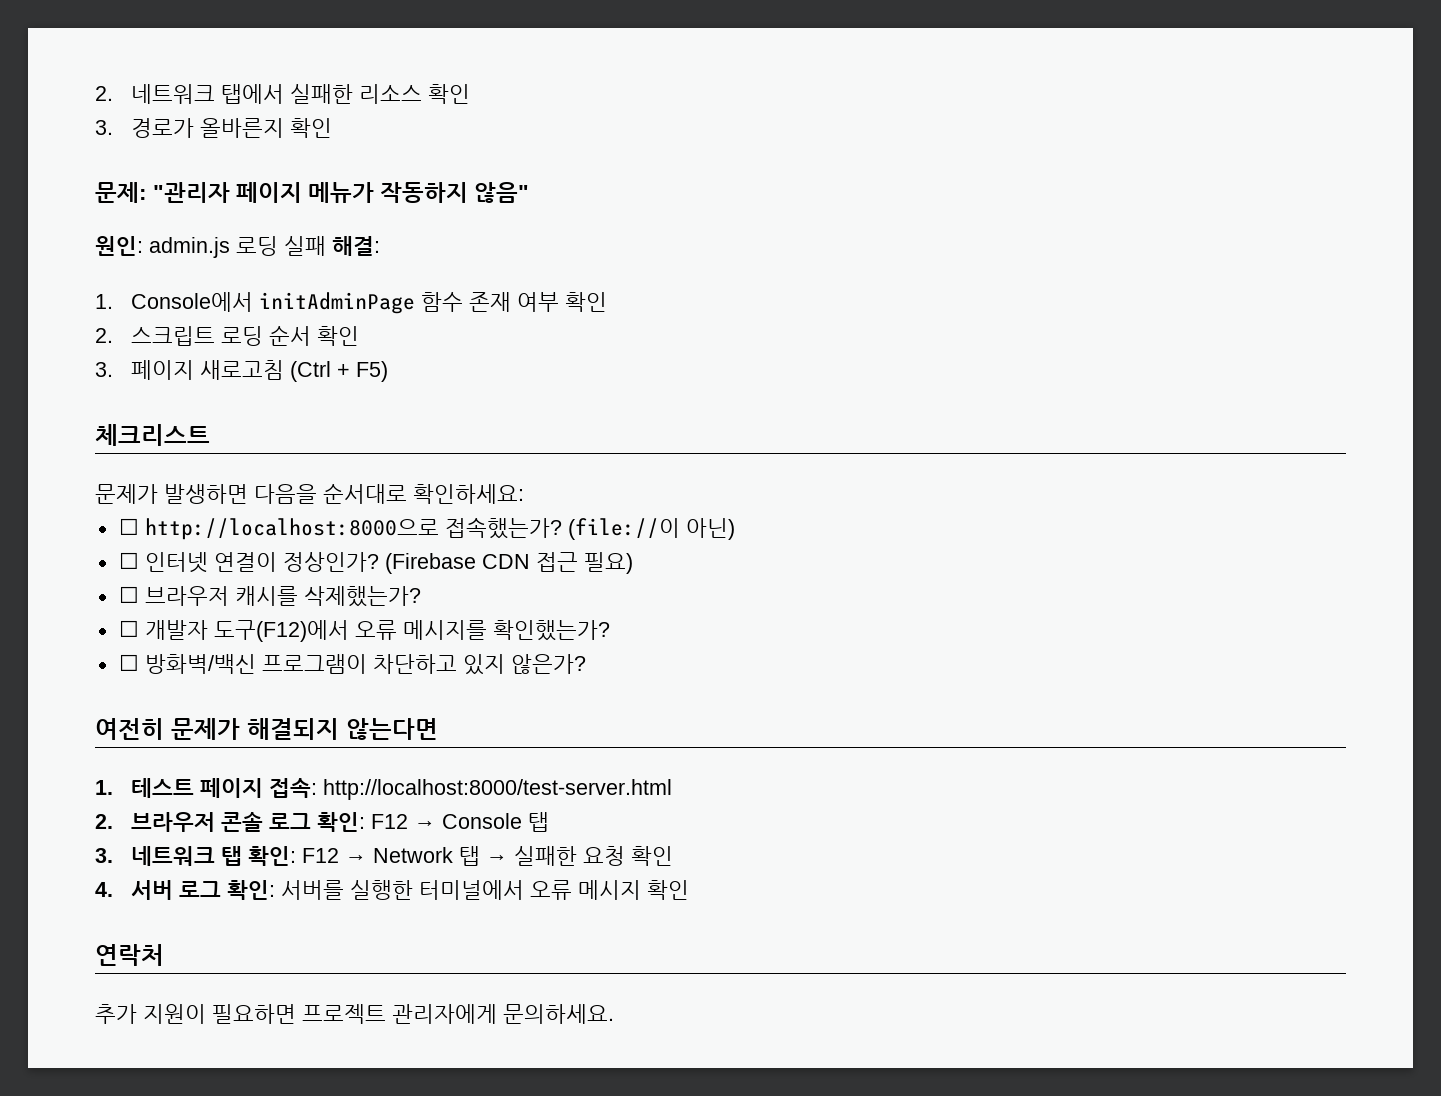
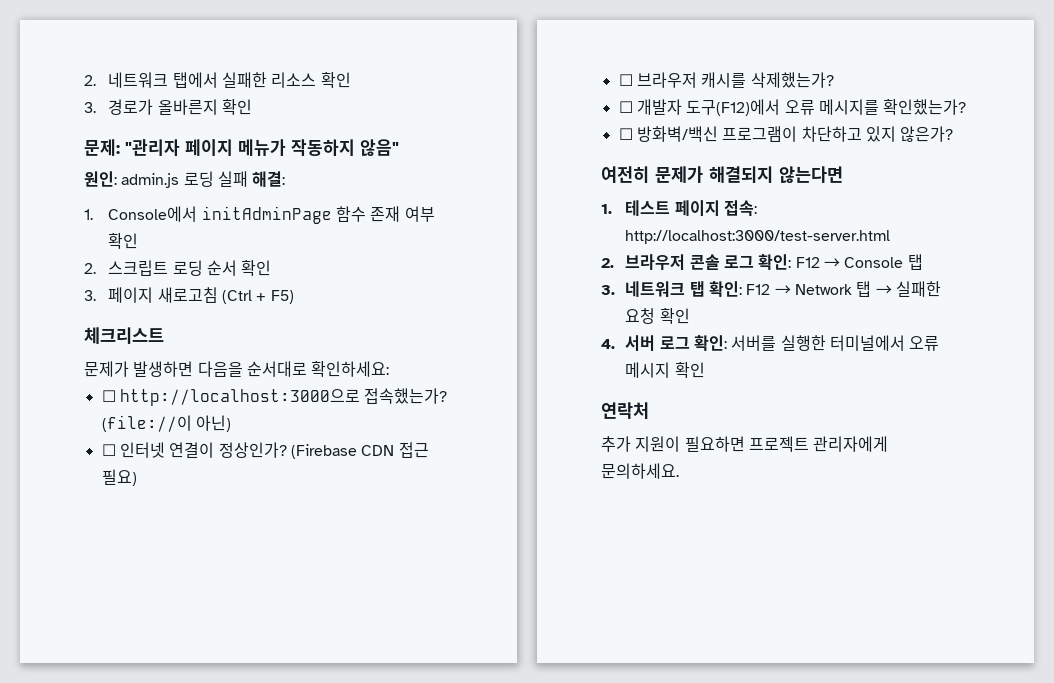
- ☐ http://localhost:8000으로 접속했는가?
+ ☐ http://localhost:3000으로 접속했는가?
- 1. 테스트 페이지 접속: http://localhost:8000/test-server.html
+ 1. 테스트 페이지 접속: http://localhost:3000/test-server.html

